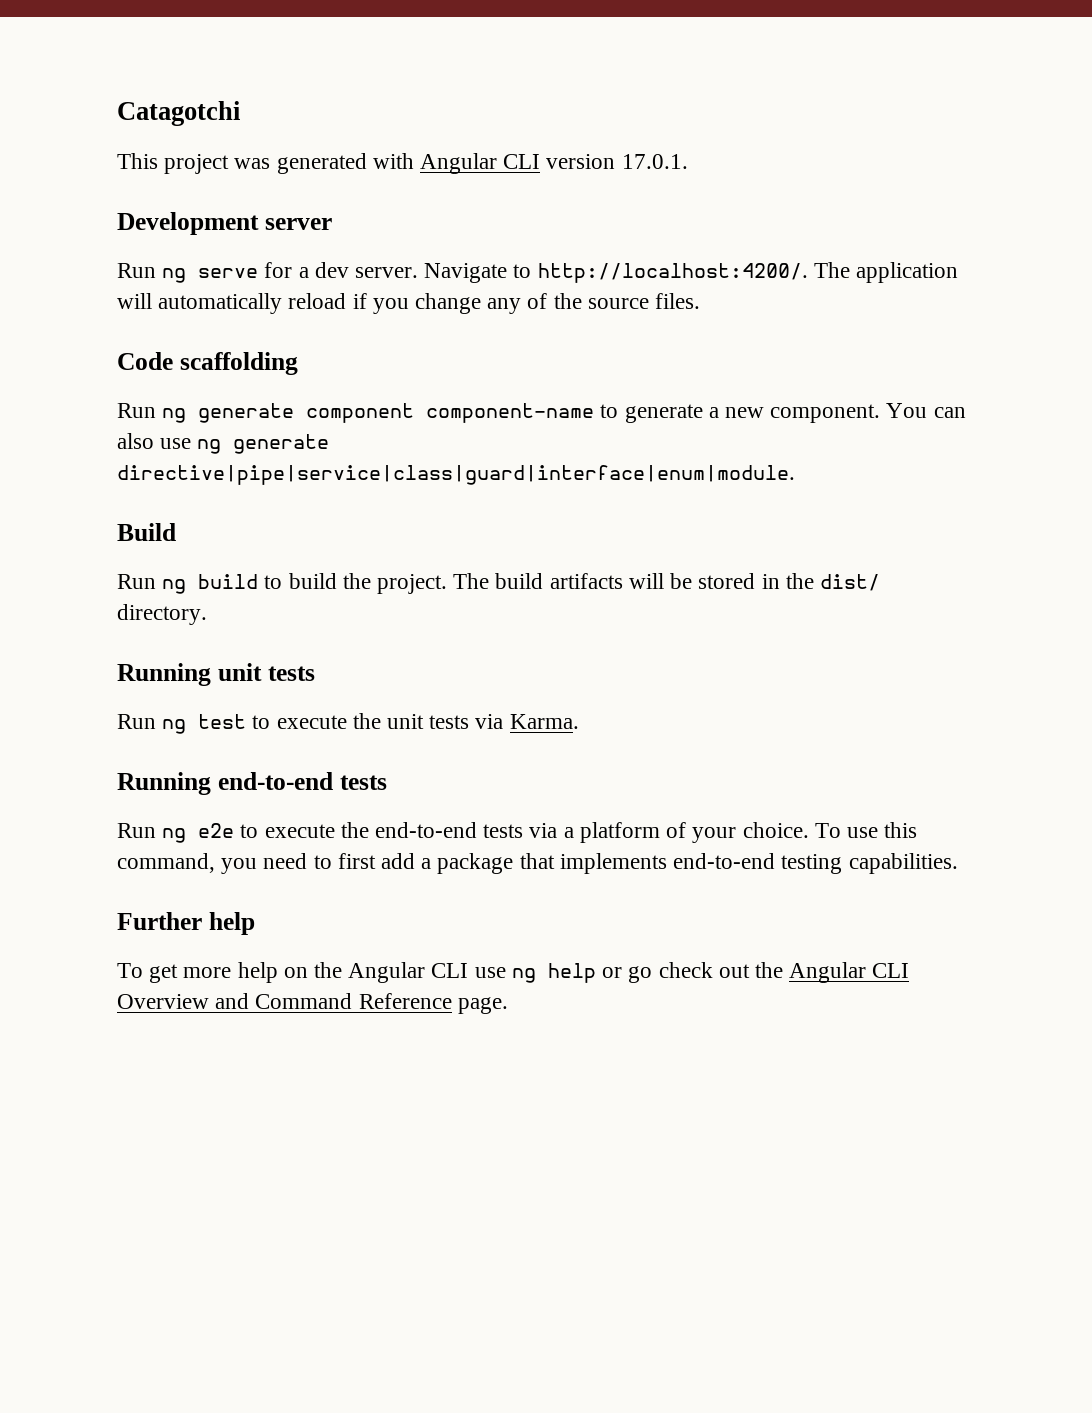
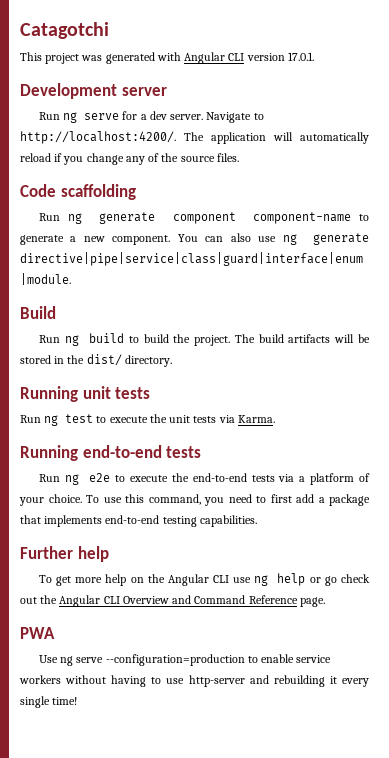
+ PWA
+ Use ng serve --configuration=production to enable service workers without having to use http-server and rebuilding it every single time!

